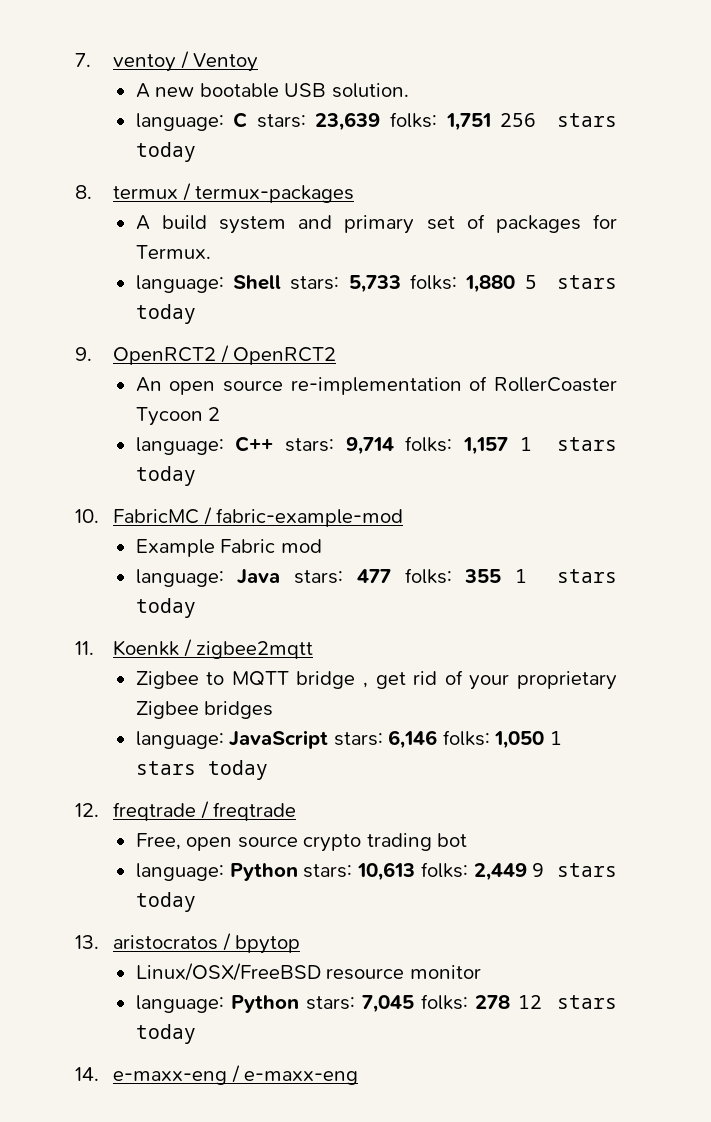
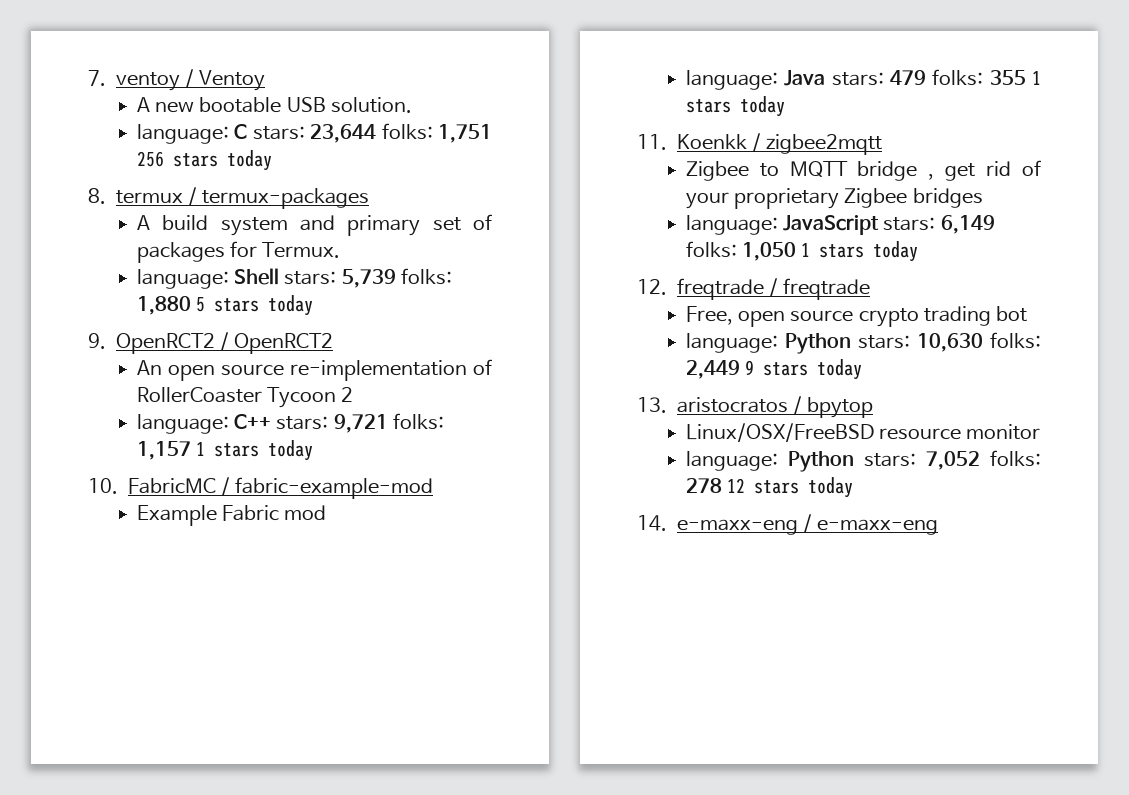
- language: C stars: 23,639 folks: 1,751 256 stars today
+ language: C stars: 23,644 folks: 1,751 256 stars today
- language: Shell stars: 5,733 folks: 1,880 5 stars today
+ language: Shell stars: 5,739 folks: 1,880 5 stars today
- language: C++ stars: 9,714 folks: 1,157 1 stars today
+ language: C++ stars: 9,721 folks: 1,157 1 stars today
- language: Java stars: 477 folks: 355 1 stars today
+ language: Java stars: 479 folks: 355 1 stars today
- language: JavaScript stars: 6,146 folks: 1,050 1 stars today
+ language: JavaScript stars: 6,149 folks: 1,050 1 stars today
- language: Python stars: 10,613 folks: 2,449 9 stars today
+ language: Python stars: 10,630 folks: 2,449 9 stars today
- language: Python stars: 7,045 folks: 278 12 stars today
+ language: Python stars: 7,052 folks: 278 12 stars today

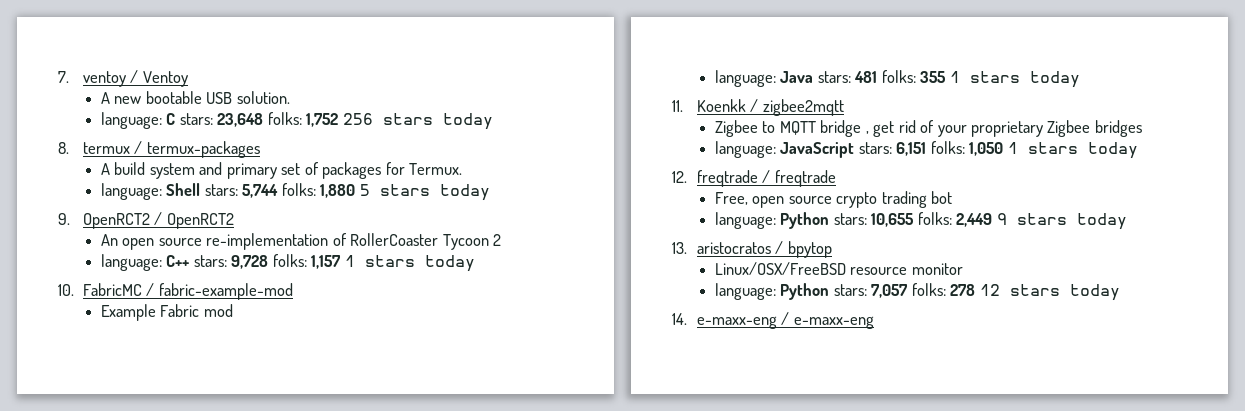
- language: C stars: 23,644 folks: 1,751 256 stars today
+ language: C stars: 23,648 folks: 1,752 256 stars today
- language: Shell stars: 5,739 folks: 1,880 5 stars today
+ language: Shell stars: 5,744 folks: 1,880 5 stars today
- language: C++ stars: 9,721 folks: 1,157 1 stars today
+ language: C++ stars: 9,728 folks: 1,157 1 stars today
- language: Java stars: 479 folks: 355 1 stars today
+ language: Java stars: 481 folks: 355 1 stars today
- language: JavaScript stars: 6,149 folks: 1,050 1 stars today
+ language: JavaScript stars: 6,151 folks: 1,050 1 stars today
- language: Python stars: 10,630 folks: 2,449 9 stars today
+ language: Python stars: 10,655 folks: 2,449 9 stars today
- language: Python stars: 7,052 folks: 278 12 stars today
+ language: Python stars: 7,057 folks: 278 12 stars today

